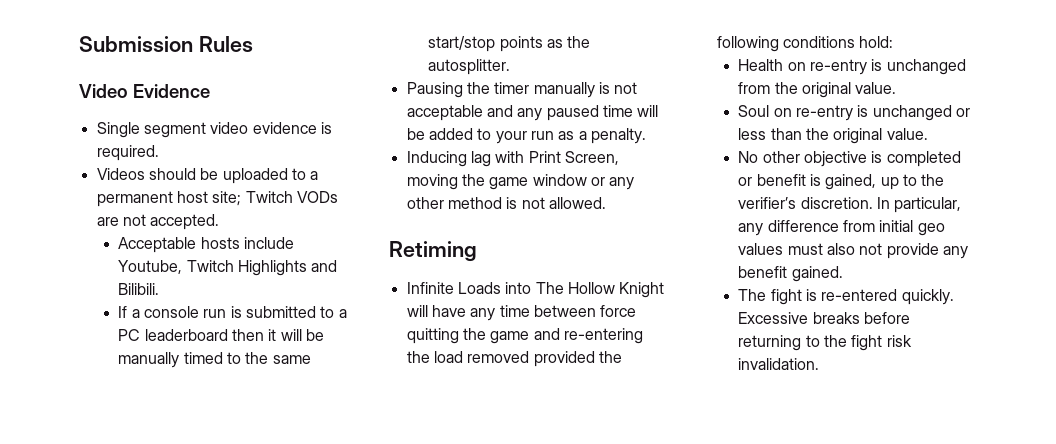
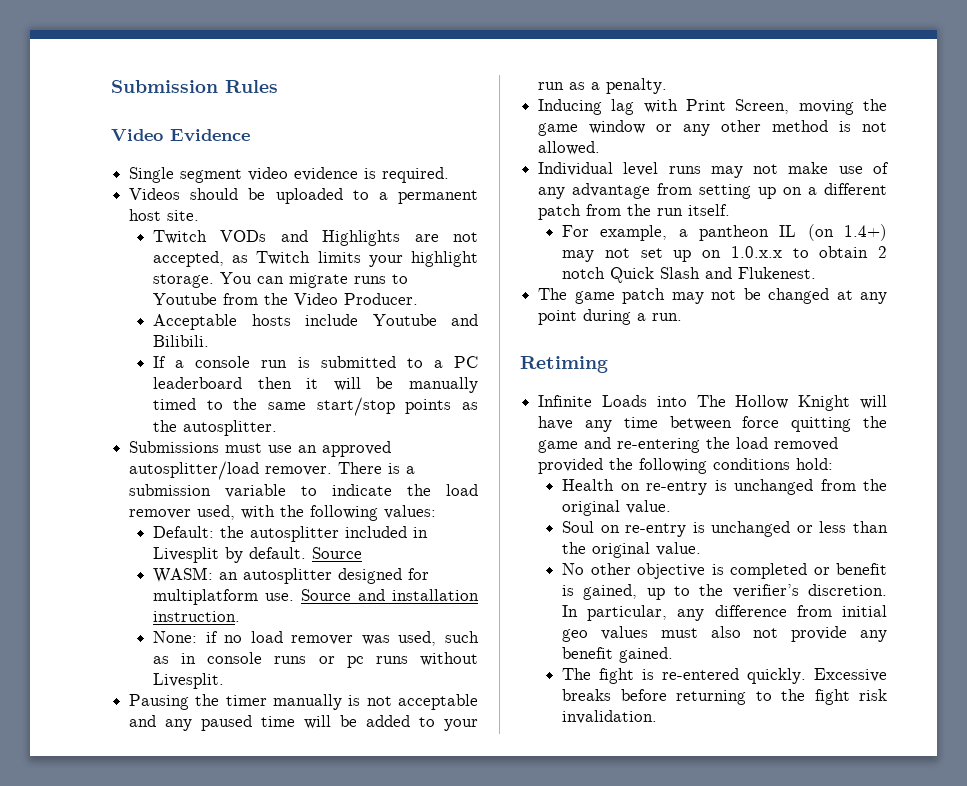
- Videos should be uploaded to a permanent host site; Twitch VODs are not accepted.
+ Videos should be uploaded to a permanent host site.
+ Twitch VODs and Highlights are not accepted, as Twitch limits your highlight storage. You can migrate runs to Youtube from the Video Producer.
- Acceptable hosts include Youtube, Twitch Highlights and Bilibili.
+ Acceptable hosts include Youtube and Bilibili.
+ Submissions must use an approved autosplitter/load remover. There is a submission variable to indicate the load remover used, with the following values:
+ Default: the autosplitter included in Livesplit by default. Source
+ WASM: an autosplitter designed for multiplatform use. Source and installation instruction.
+ None: if no load remover was used, such as in console runs or pc runs without Livesplit.
+ Individual level runs may not make use of any advantage from setting up on a different patch from the run itself.
+ For example, a pantheon IL (on 1.4+) may not set up on 1.0.x.x to obtain 2 notch Quick Slash and Flukenest.
+ The game patch may not be changed at any point during a run.

